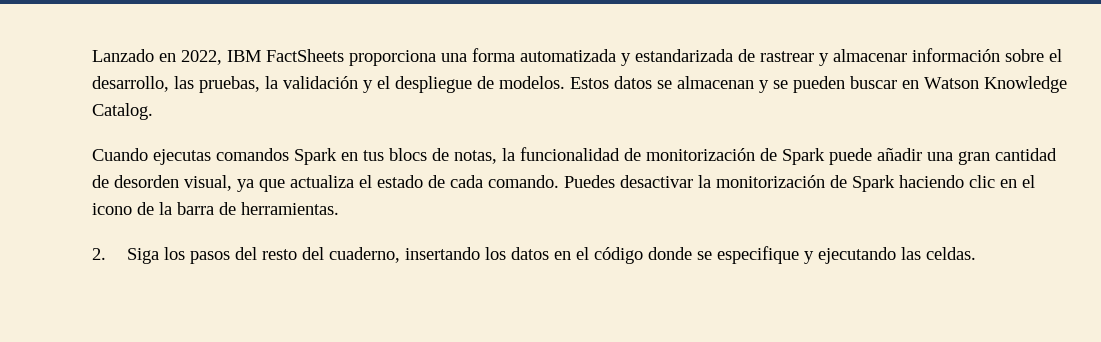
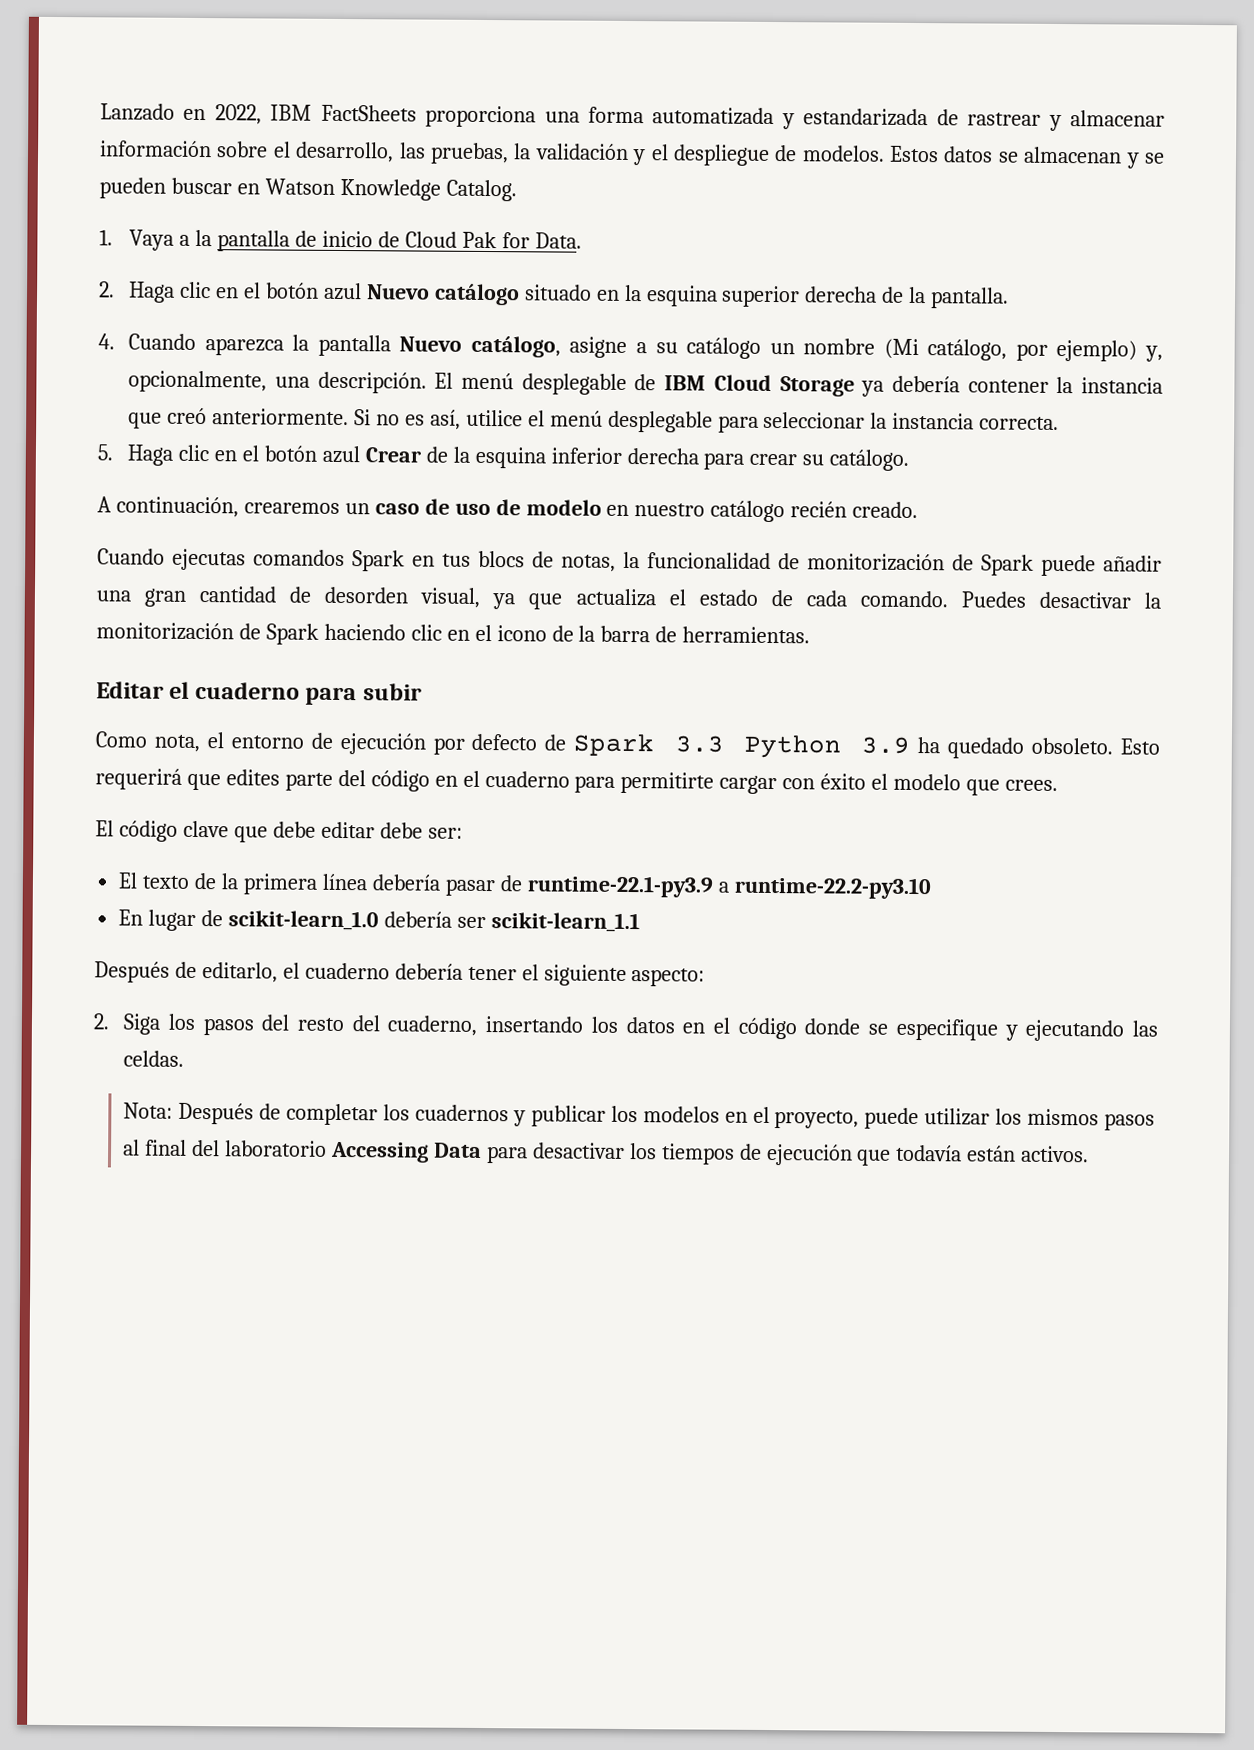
+ 1. Vaya a la pantalla de inicio de Cloud Pak for Data.
+ 2. Haga clic en el botón azul Nuevo catálogo situado en la esquina superior derecha de la pantalla.
+ 4. Cuando aparezca la pantalla Nuevo catálogo, asigne a su catálogo un nombre (Mi catálogo, por ejemplo) y, opcionalmente, una descripción. El menú desplegable de IBM Cloud Storage ya debería contener la instancia que creó anteriormente. Si no es así, utilice el menú desplegable para seleccionar la instancia correcta.
+ 5. Haga clic en el botón azul Crear de la esquina inferior derecha para crear su catálogo.
+ A continuación, crearemos un caso de uso de modelo en nuestro catálogo recién creado.
+ Editar el cuaderno para subir
+ Como nota, el entorno de ejecución por defecto de Spark 3.3 Python 3.9 ha quedado obsoleto. Esto requerirá que edites parte del código en el cuaderno para permitirte cargar con éxito el modelo que crees.
+ El código clave que debe editar debe ser:
+ El texto de la primera línea debería pasar de runtime-22.1-py3.9 a runtime-22.2-py3.10
+ En lugar de scikit-learn_1.0 debería ser scikit-learn_1.1
+ Después de editarlo, el cuaderno debería tener el siguiente aspecto:
+ Nota: Después de completar los cuadernos y publicar los modelos en el proyecto, puede utilizar los mismos pasos al final del laboratorio Accessing Data para desactivar los tiempos de ejecución que todavía están activos.

